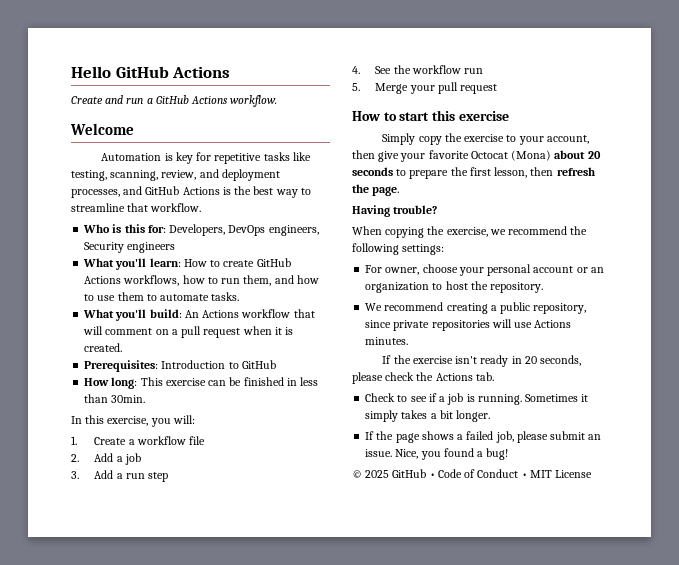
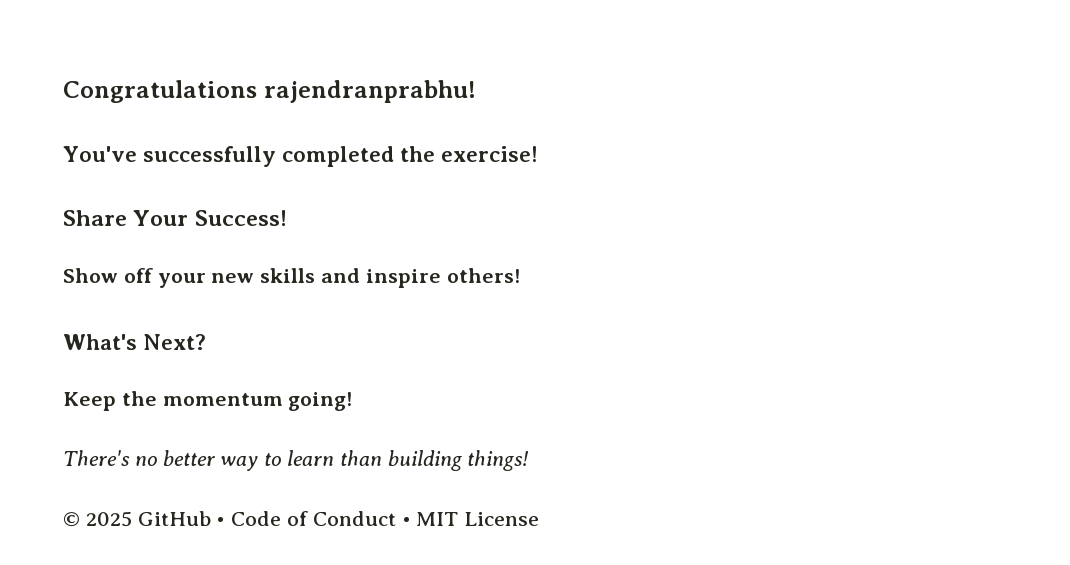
- Hello GitHub Actions
- Create and run a GitHub Actions workflow.
- Welcome
- Automation is key for repetitive tasks like testing, scanning, review, and deployment processes, and GitHub Actions is the best way to streamline that workflow.
- Who is this for: Developers, DevOps engineers, Security engineers
- What you'll learn: How to create GitHub Actions workflows, how to run them, and how to use them to automate tasks.
- What you'll build: An Actions workflow that will comment on a pull request when it is created.
- Prerequisites: Introduction to GitHub
- How long: This exercise can be finished in less than 30min.
- In this exercise, you will:
- 1. Create a workflow file
- 2. Add a job
- 3. Add a run step
- 4. See the workflow run
- 5. Merge your pull request
- How to start this exercise
- Simply copy the exercise to your account, then give your favorite Octocat (Mona) about 20 seconds to prepare the first lesson, then refresh the page.
- Having trouble?
- When copying the exercise, we recommend the following settings:
- For owner, choose your personal account or an organization to host the repository.
- We recommend creating a public repository, since private repositories will use Actions minutes.
- If the exercise isn't ready in 20 seconds, please check the Actions tab.
- Check to see if a job is running. Sometimes it simply takes a bit longer.
- If the page shows a failed job, please submit an issue. Nice, you found a bug!
+ Congratulations rajendranprabhu!
+ You've successfully completed the exercise!
+ Share Your Success!
+ Show off your new skills and inspire others!
+ What's Next?
+ Keep the momentum going!
+ There's no better way to learn than building things!

